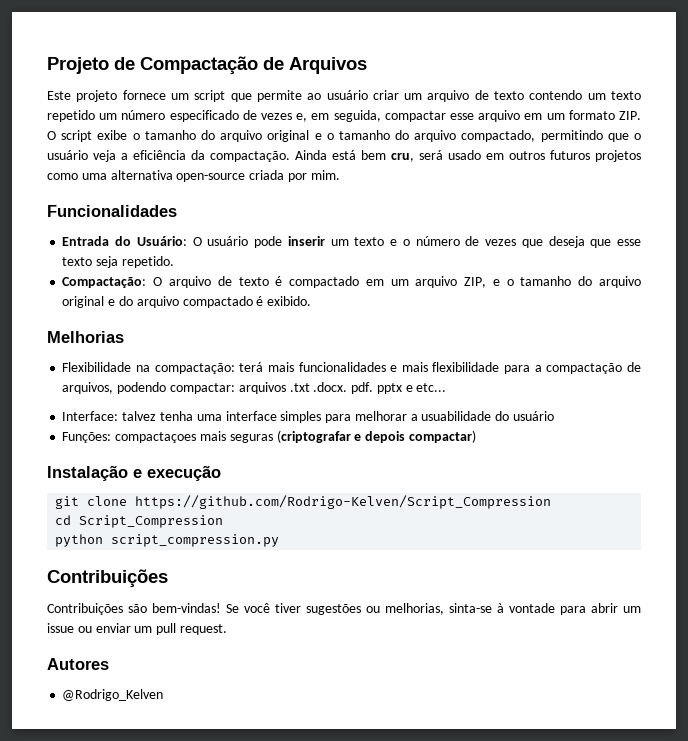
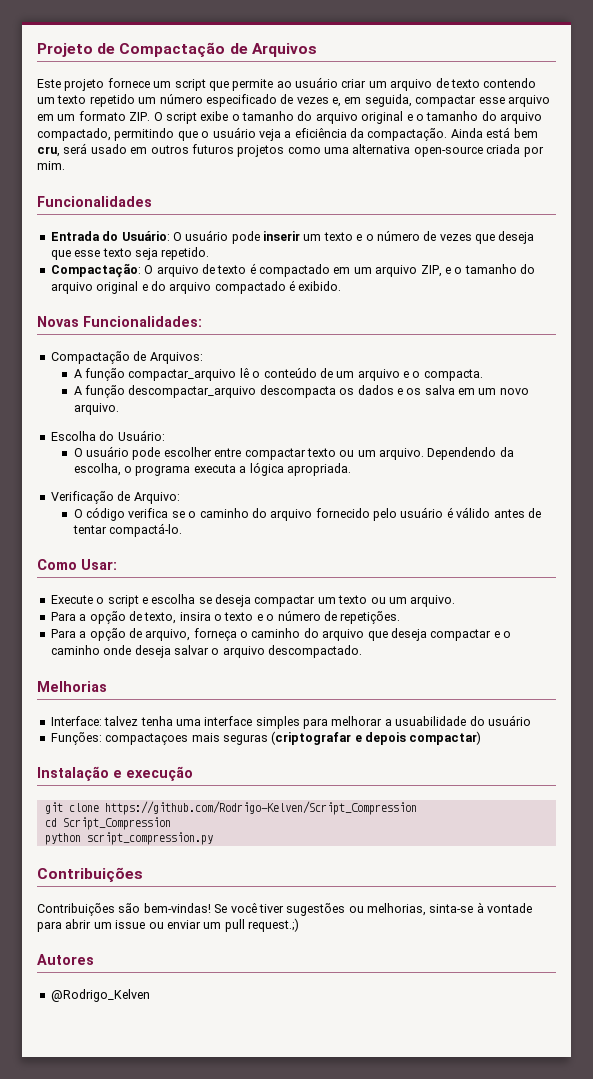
+ Novas Funcionalidades:
+ Compactação de Arquivos:
+ A função compactar_arquivo lê o conteúdo de um arquivo e o compacta.
+ A função descompactar_arquivo descompacta os dados e os salva em um novo arquivo.
+ Escolha do Usuário:
+ O usuário pode escolher entre compactar texto ou um arquivo. Dependendo da escolha, o programa executa a lógica apropriada.
+ Verificação de Arquivo:
+ O código verifica se o caminho do arquivo fornecido pelo usuário é válido antes de tentar compactá-lo.
+ Como Usar:
+ Execute o script e escolha se deseja compactar um texto ou um arquivo.
+ Para a opção de texto, insira o texto e o número de repetições.
+ Para a opção de arquivo, forneça o caminho do arquivo que deseja compactar e o caminho onde deseja salvar o arquivo descompactado.
  Melhorias
- Flexibilidade na compactação: terá mais funcionalidades e mais flexibilidade para a compactação de arquivos, podendo compactar: arquivos .txt .docx. pdf. pptx e etc...
- Se você tiver sugestões ou melhorias, sinta-se à vontade para abrir um issue ou enviar um pull request.
+ Se você tiver sugestões ou melhorias, sinta-se à vontade para abrir um issue ou enviar um pull request.;)

